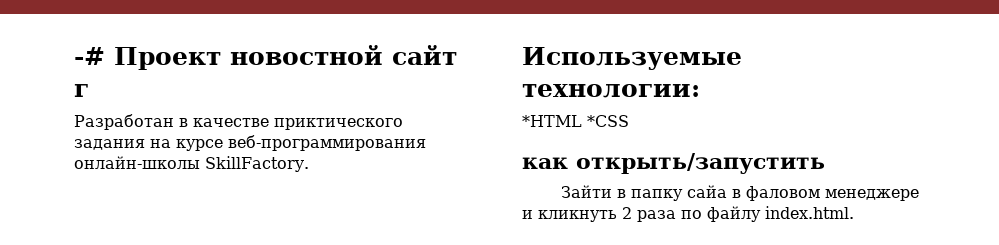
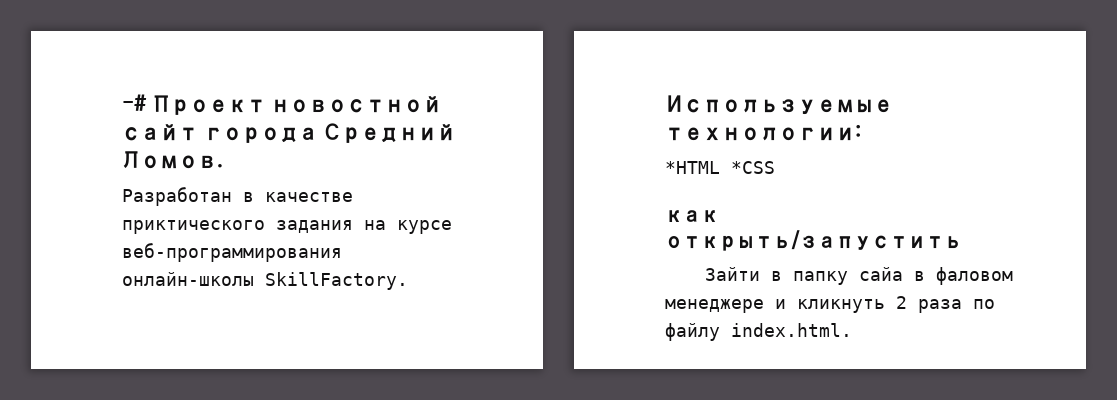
- -# Проект новостной сайт г
+ -# Проект новостной сайт города Средний Ломов.

